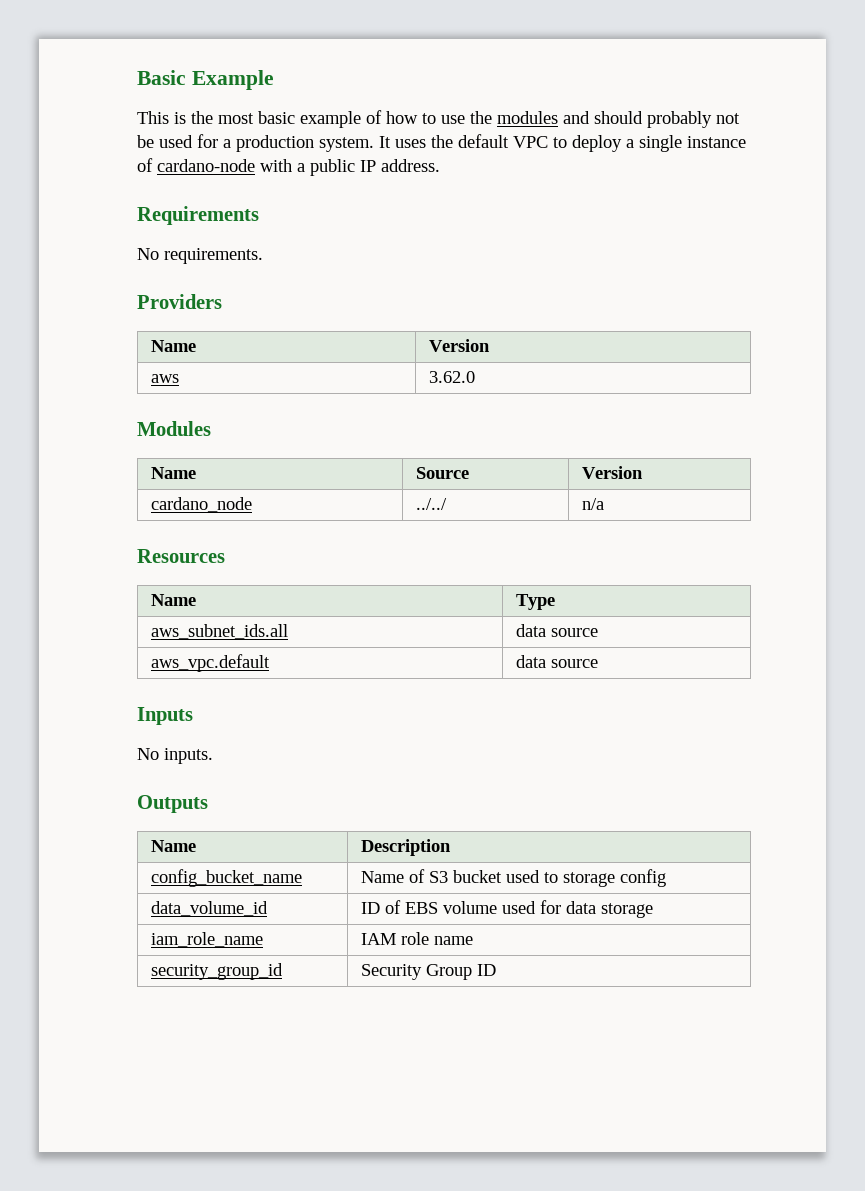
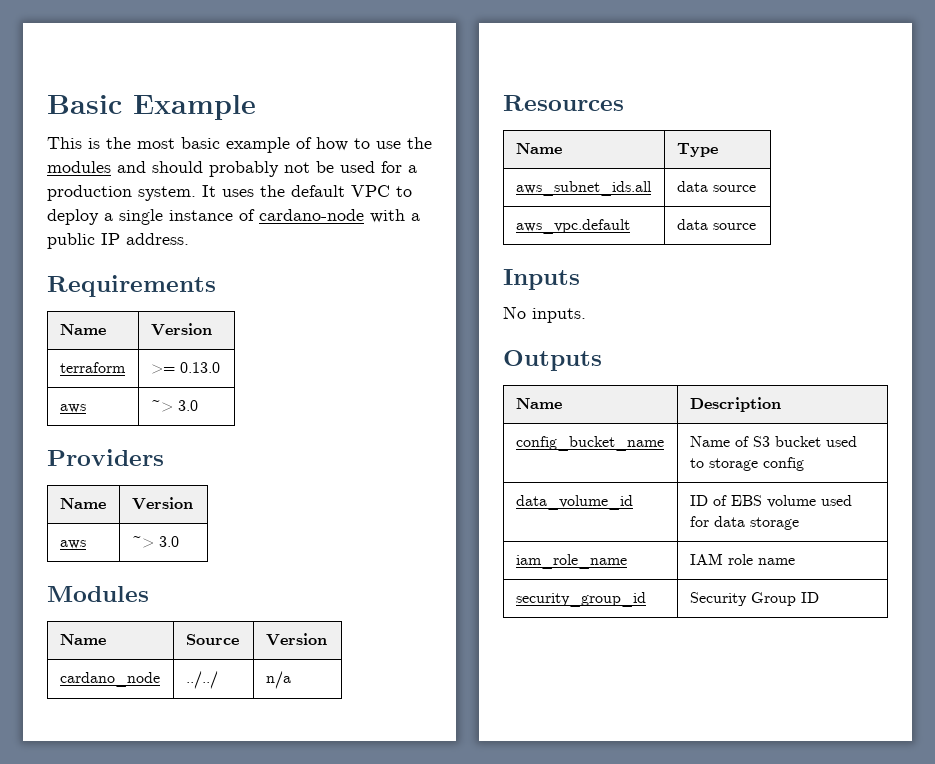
  Requirements
- No requirements.
+ Name | Version
+ terraform | >= 0.13.0
+ aws | ~> 3.0
  Providers
  Name | Version
- aws | 3.62.0
+ aws | ~> 3.0

